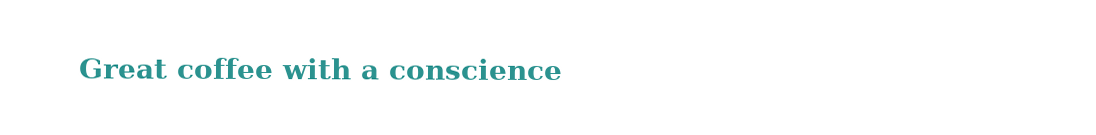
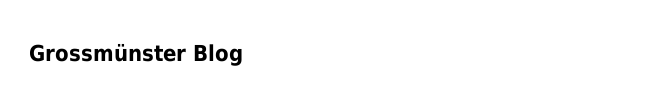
- Great coffee with a conscience
+ Grossmünster Blog

